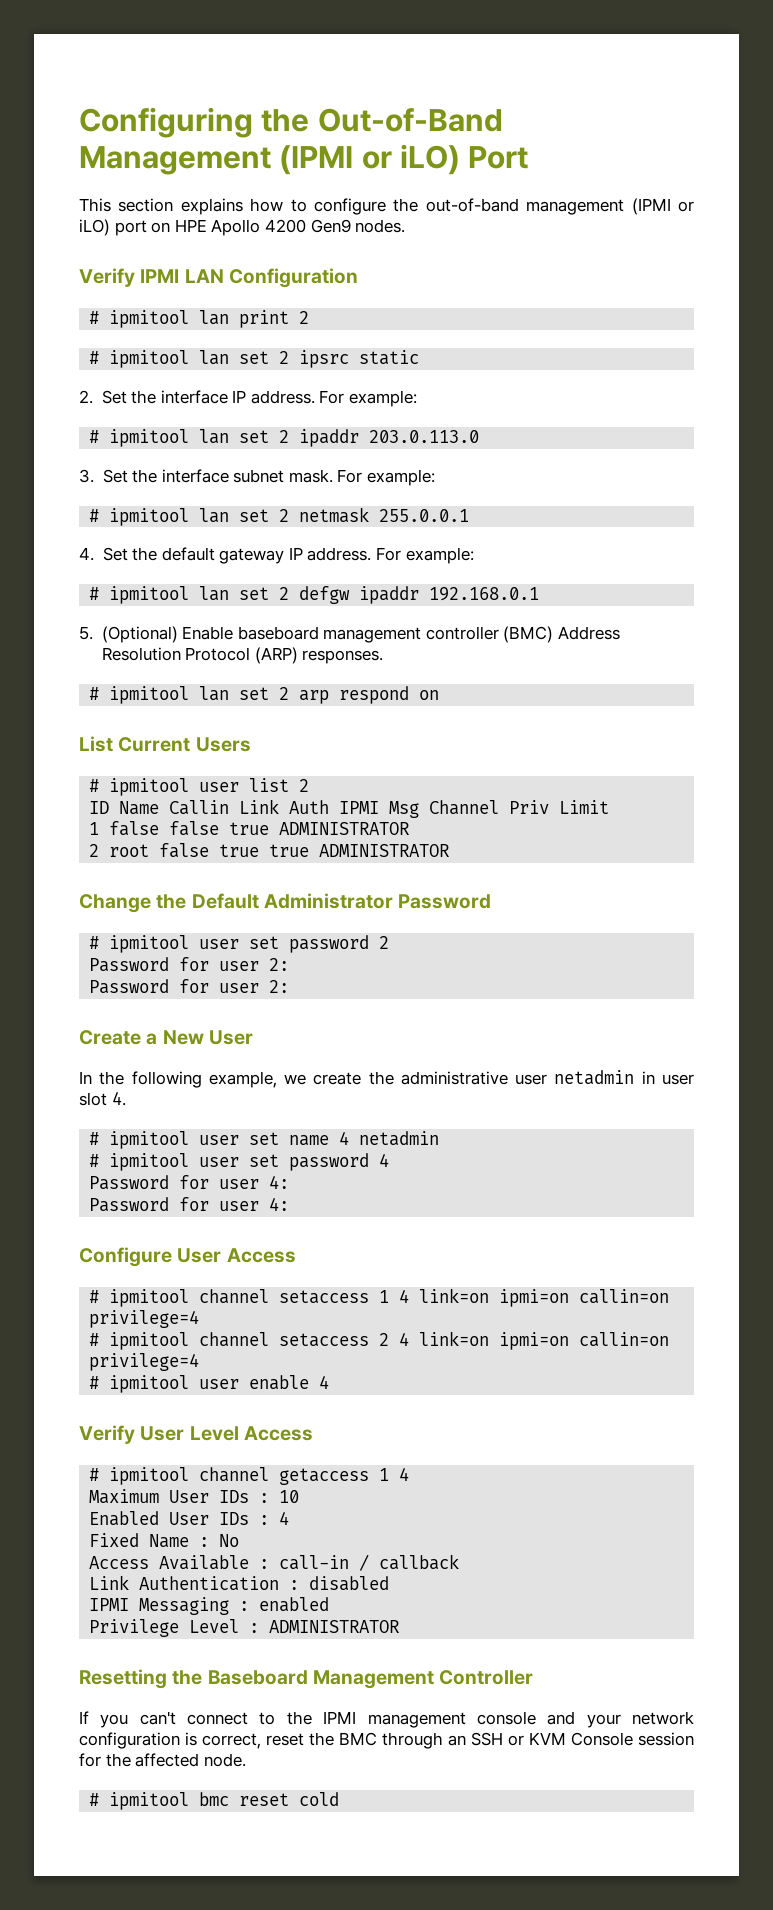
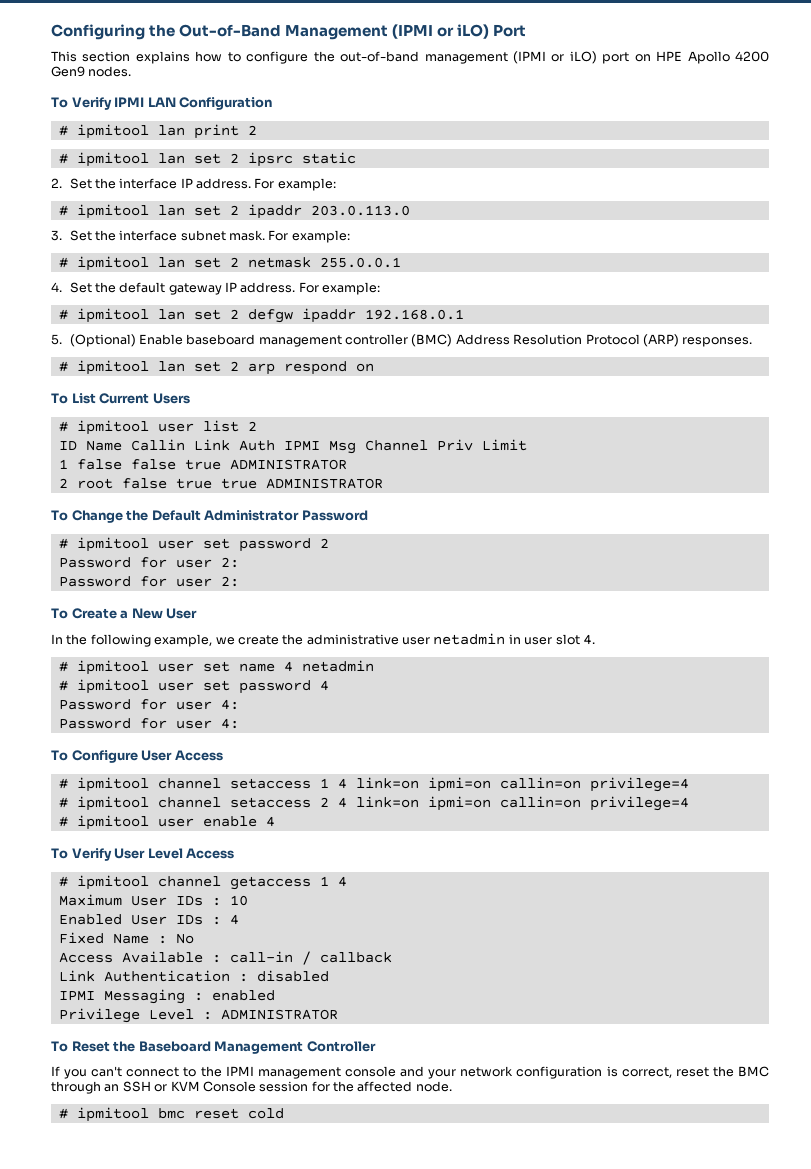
- Verify IPMI LAN Configuration
+ To Verify IPMI LAN Configuration
- List Current Users
+ To List Current Users
- Change the Default Administrator Password
+ To Change the Default Administrator Password
- Create a New User
+ To Create a New User
- Configure User Access
+ To Configure User Access
- Verify User Level Access
+ To Verify User Level Access
- Resetting the Baseboard Management Controller
+ To Reset the Baseboard Management Controller

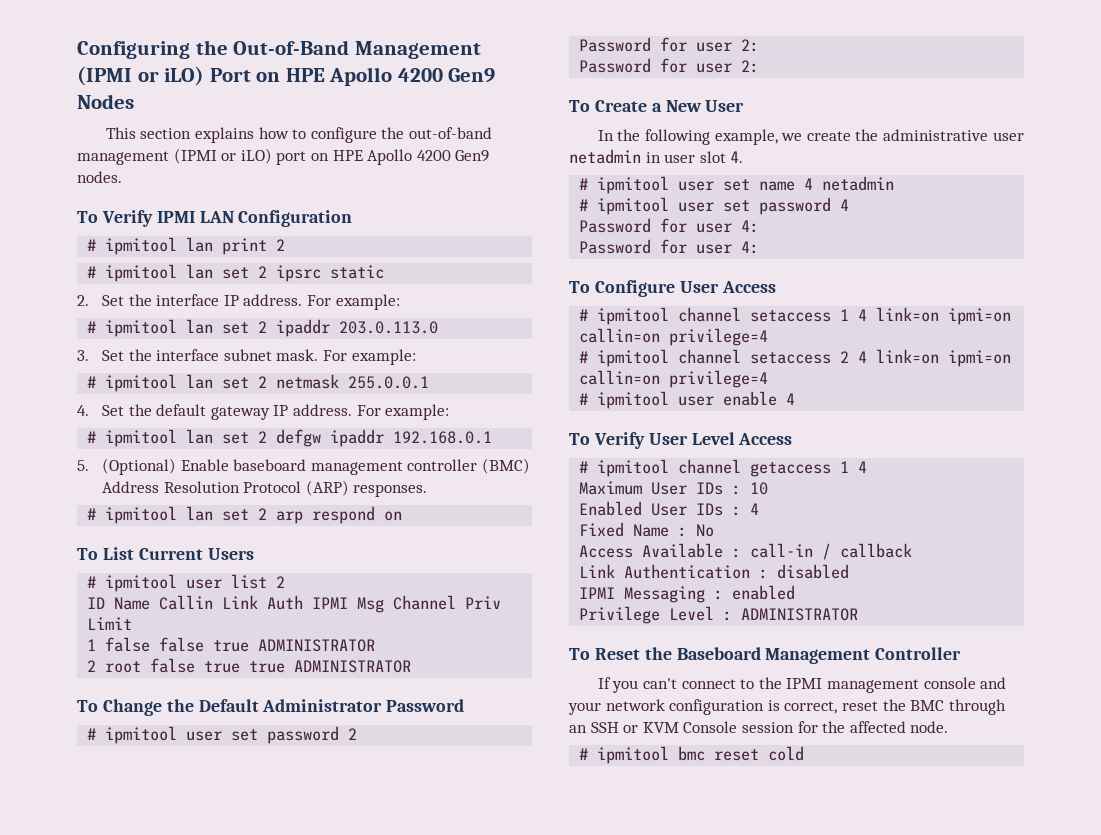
- Configuring the Out-of-Band Management (IPMI or iLO) Port
+ Configuring the Out-of-Band Management (IPMI or iLO) Port on HPE Apollo 4200 Gen9 Nodes

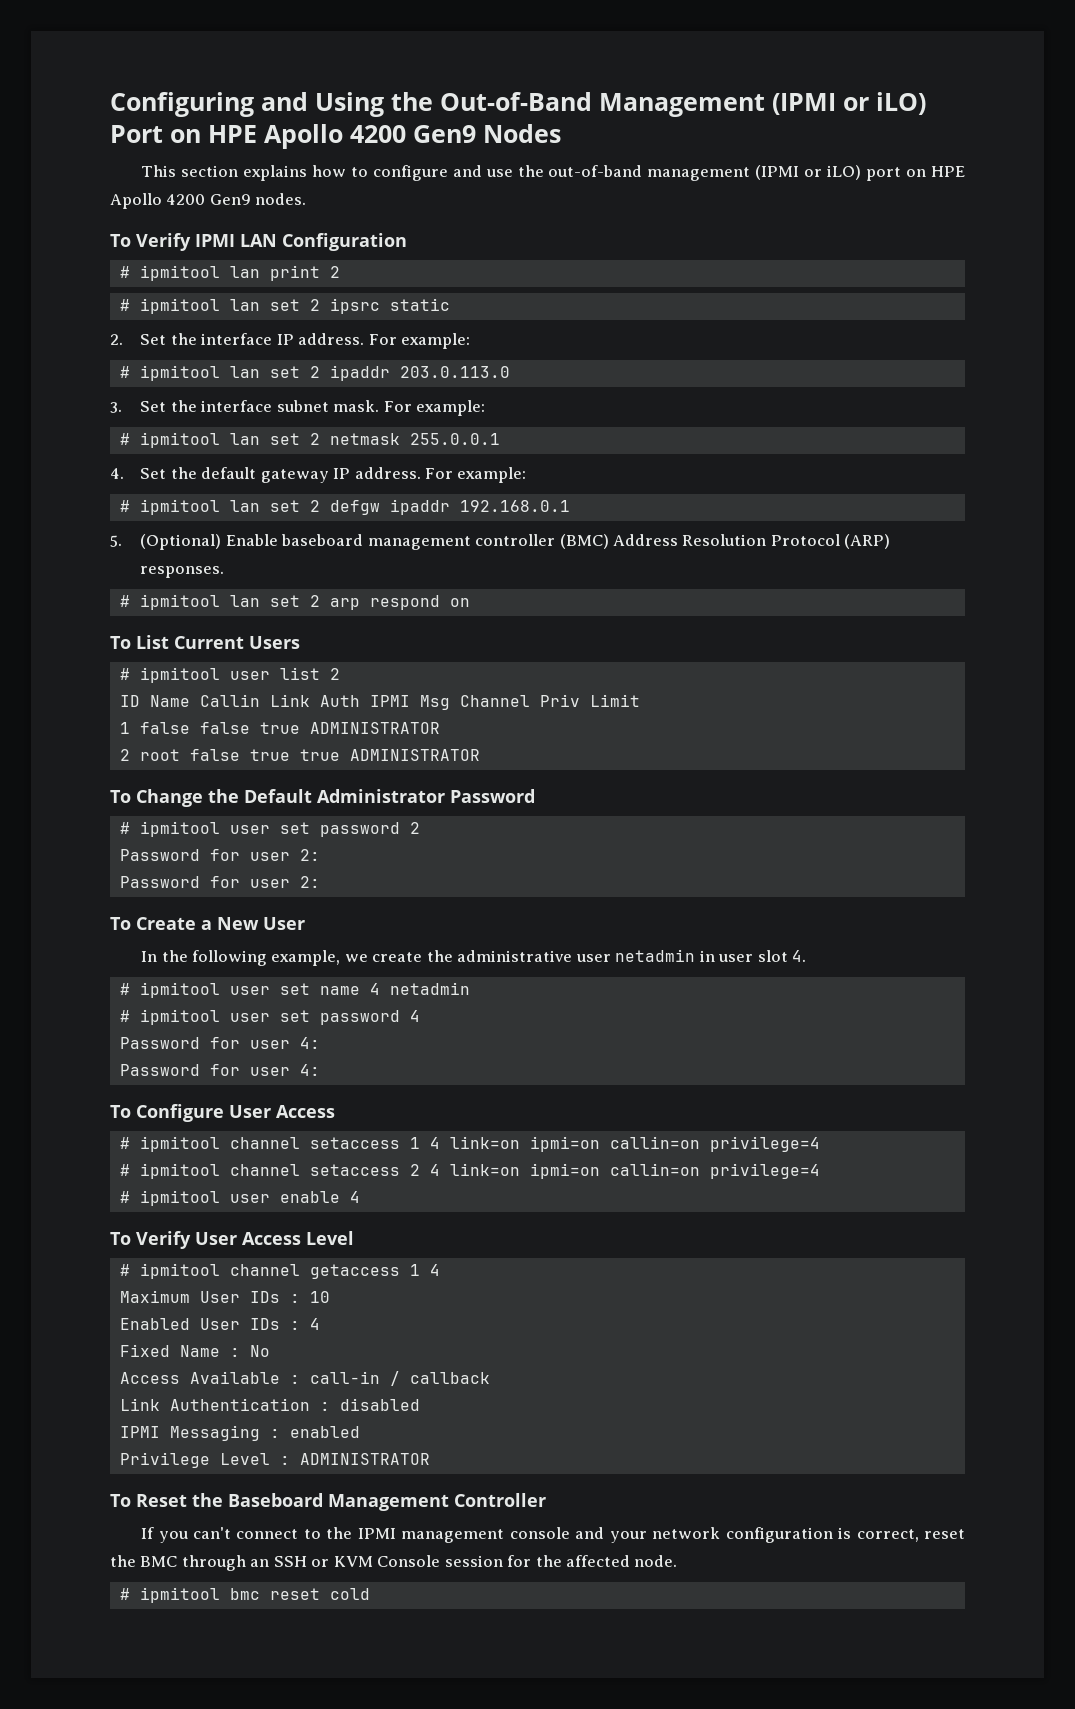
- Configuring the Out-of-Band Management (IPMI or iLO) Port on HPE Apollo 4200 Gen9 Nodes
+ Configuring and Using the Out-of-Band Management (IPMI or iLO) Port on HPE Apollo 4200 Gen9 Nodes
- This section explains how to configure the out-of-band management (IPMI or iLO) port on HPE Apollo 4200 Gen9 nodes.
+ This section explains how to configure and use the out-of-band management (IPMI or iLO) port on HPE Apollo 4200 Gen9 nodes.
- To Verify User Level Access
+ To Verify User Access Level

